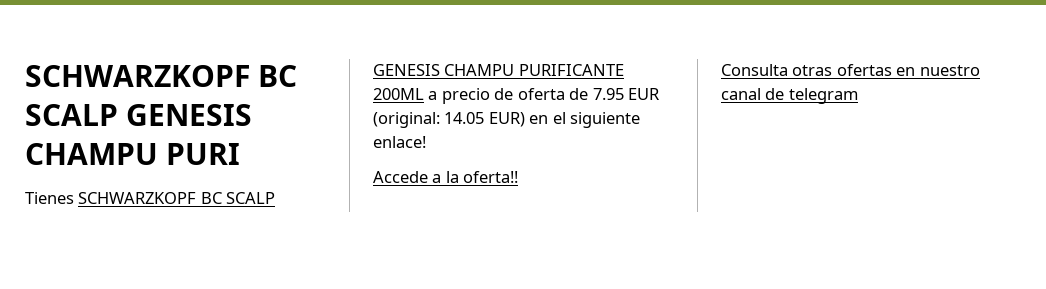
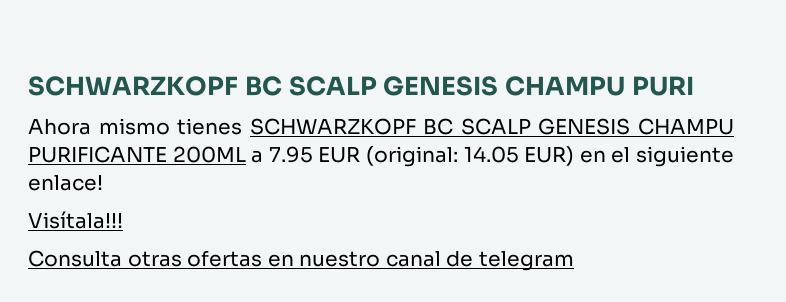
- Tienes SCHWARZKOPF BC SCALP GENESIS CHAMPU PURIFICANTE 200ML a precio de oferta de 7.95 EUR (original: 14.05 EUR) en el siguiente enlace!
+ Ahora mismo tienes SCHWARZKOPF BC SCALP GENESIS CHAMPU PURIFICANTE 200ML a 7.95 EUR (original: 14.05 EUR) en el siguiente enlace!
- Accede a la oferta!!
+ Visítala!!!

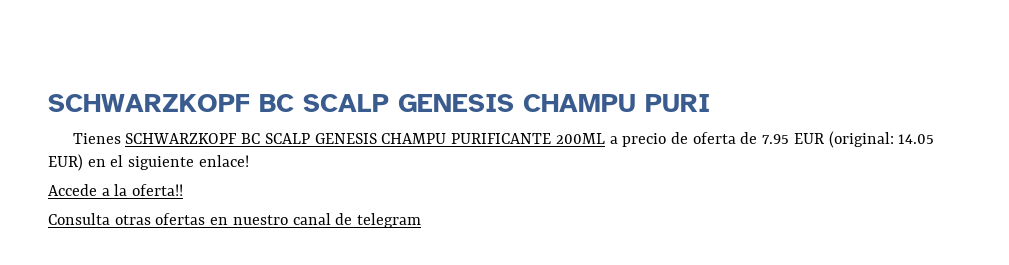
- Ahora mismo tienes SCHWARZKOPF BC SCALP GENESIS CHAMPU PURIFICANTE 200ML a 7.95 EUR (original: 14.05 EUR) en el siguiente enlace!
+ Tienes SCHWARZKOPF BC SCALP GENESIS CHAMPU PURIFICANTE 200ML a precio de oferta de 7.95 EUR (original: 14.05 EUR) en el siguiente enlace!
- Visítala!!!
+ Accede a la oferta!!

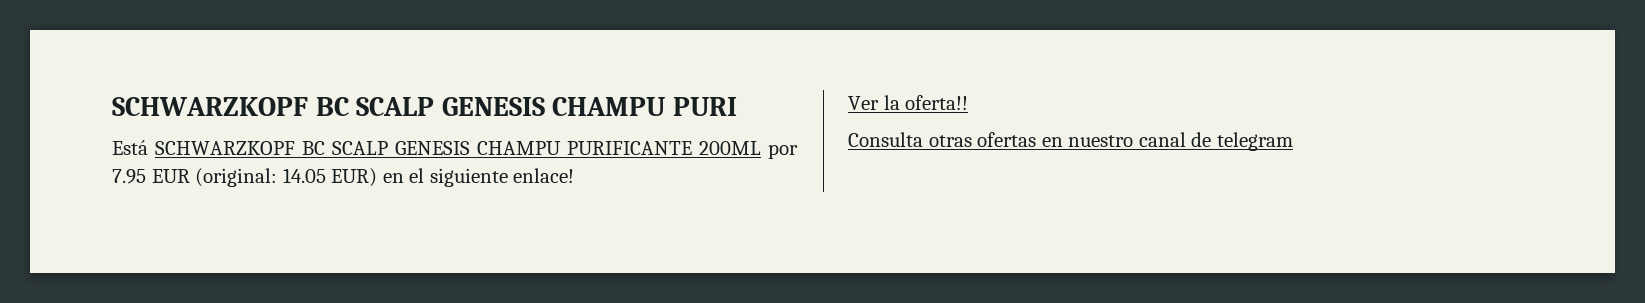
- Tienes SCHWARZKOPF BC SCALP GENESIS CHAMPU PURIFICANTE 200ML a precio de oferta de 7.95 EUR (original: 14.05 EUR) en el siguiente enlace!
+ Está SCHWARZKOPF BC SCALP GENESIS CHAMPU PURIFICANTE 200ML por 7.95 EUR (original: 14.05 EUR) en el siguiente enlace!
- Accede a la oferta!!
+ Ver la oferta!!

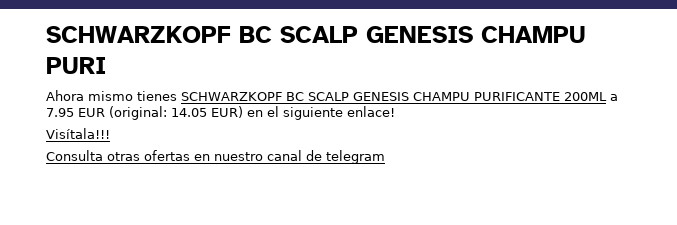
- Está SCHWARZKOPF BC SCALP GENESIS CHAMPU PURIFICANTE 200ML por 7.95 EUR (original: 14.05 EUR) en el siguiente enlace!
+ Ahora mismo tienes SCHWARZKOPF BC SCALP GENESIS CHAMPU PURIFICANTE 200ML a 7.95 EUR (original: 14.05 EUR) en el siguiente enlace!
- Ver la oferta!!
+ Visítala!!!

